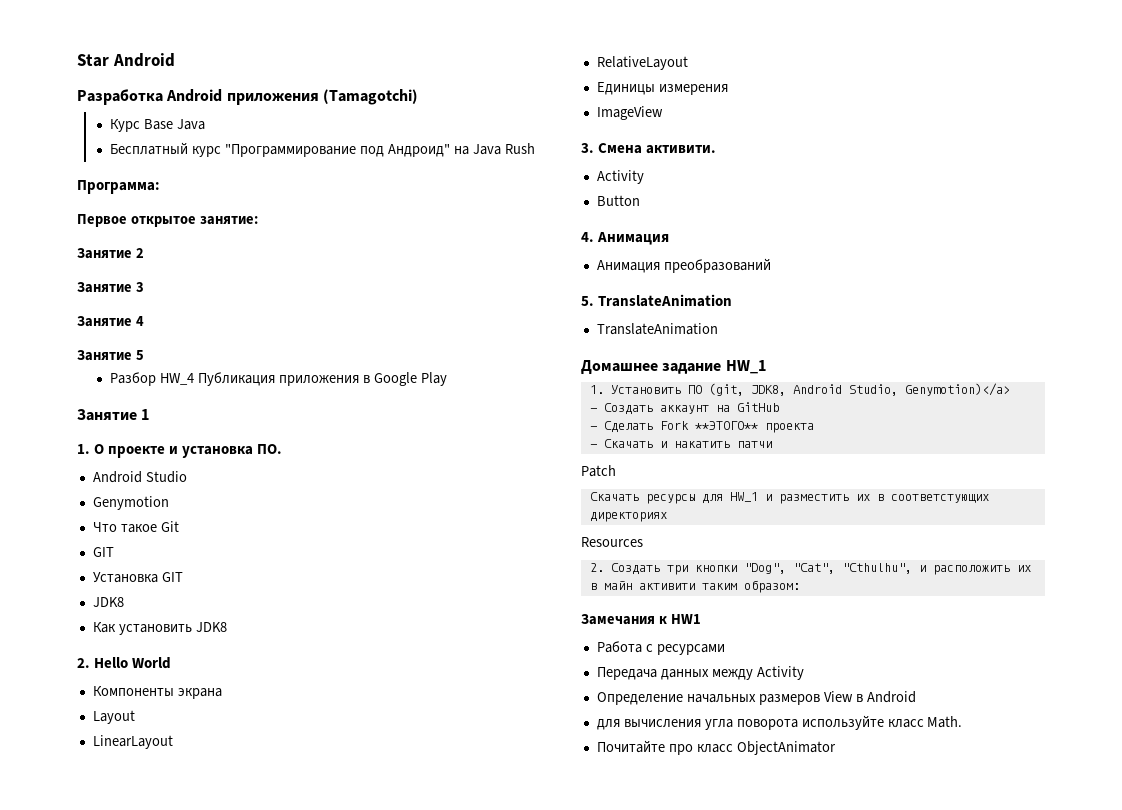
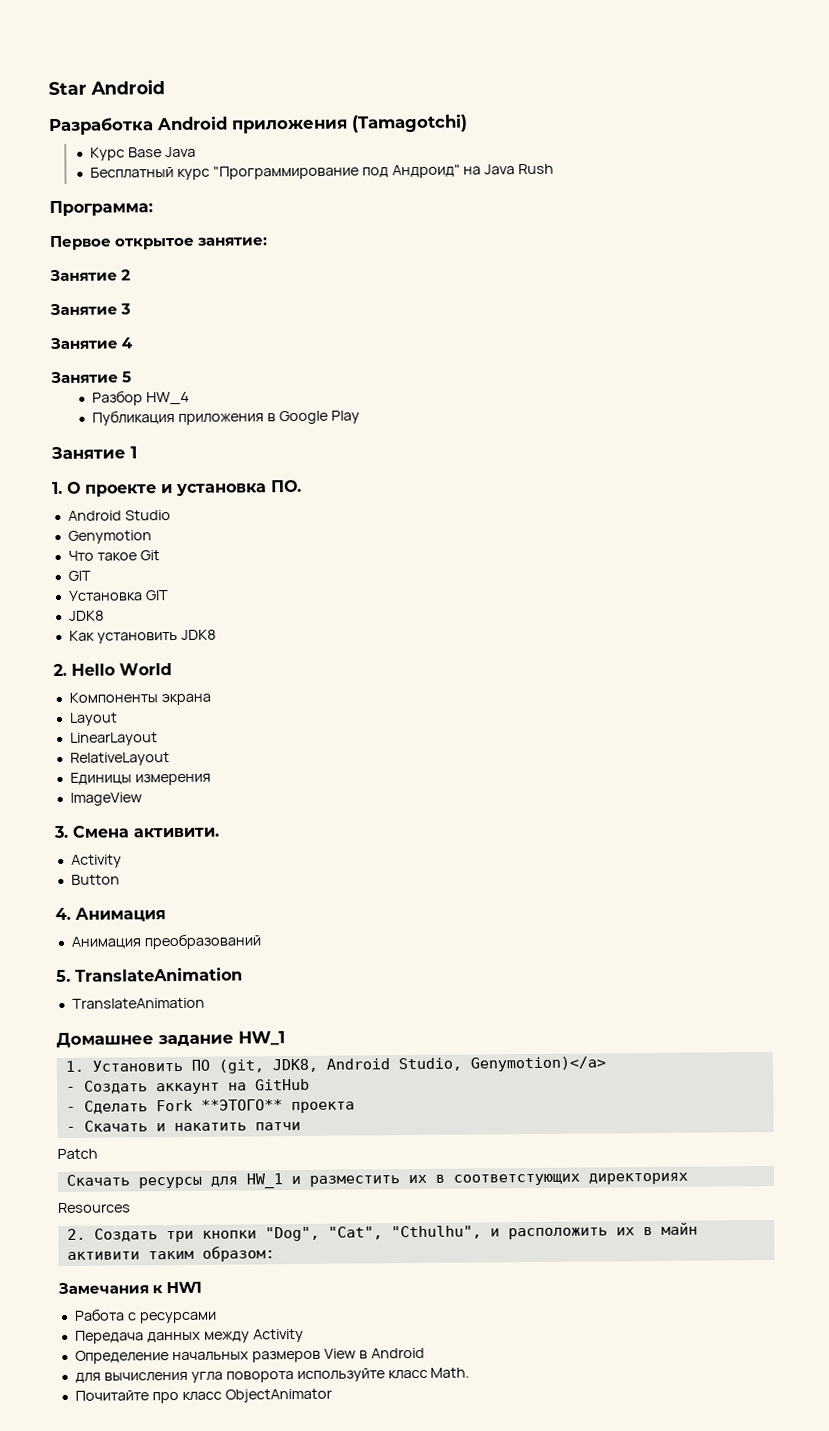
- Разбор HW_4 Публикация приложения в Google Play
+ Разбор HW_4
+ Публикация приложения в Google Play

